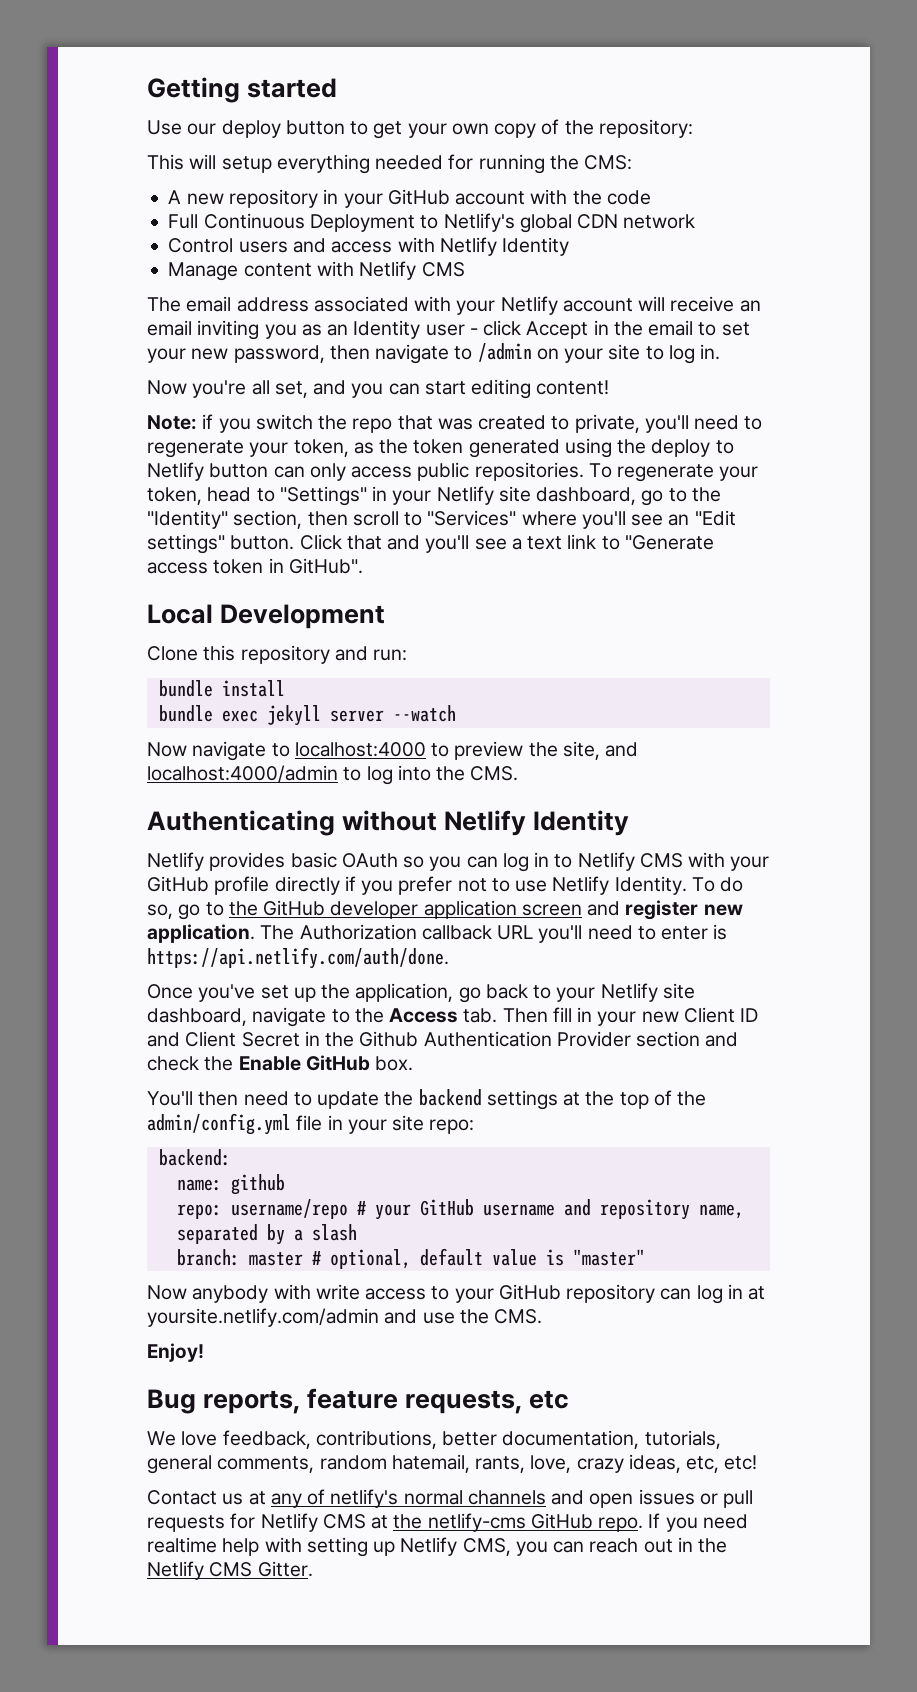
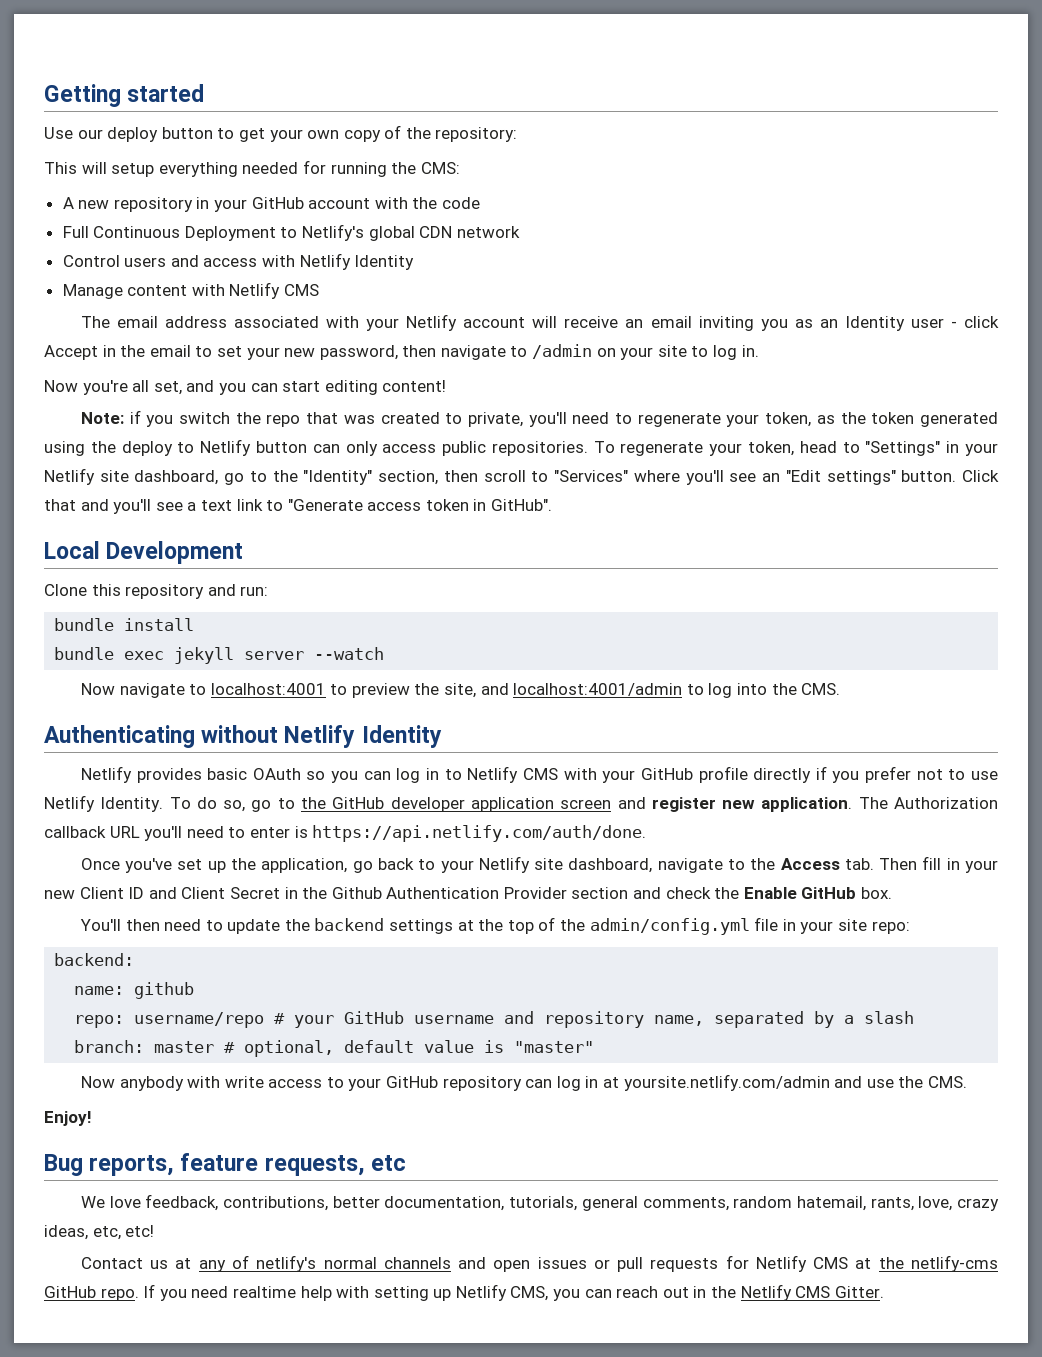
- Now navigate to localhost:4000 to preview the site, and localhost:4000/admin to log into the CMS.
+ Now navigate to localhost:4001 to preview the site, and localhost:4001/admin to log into the CMS.

